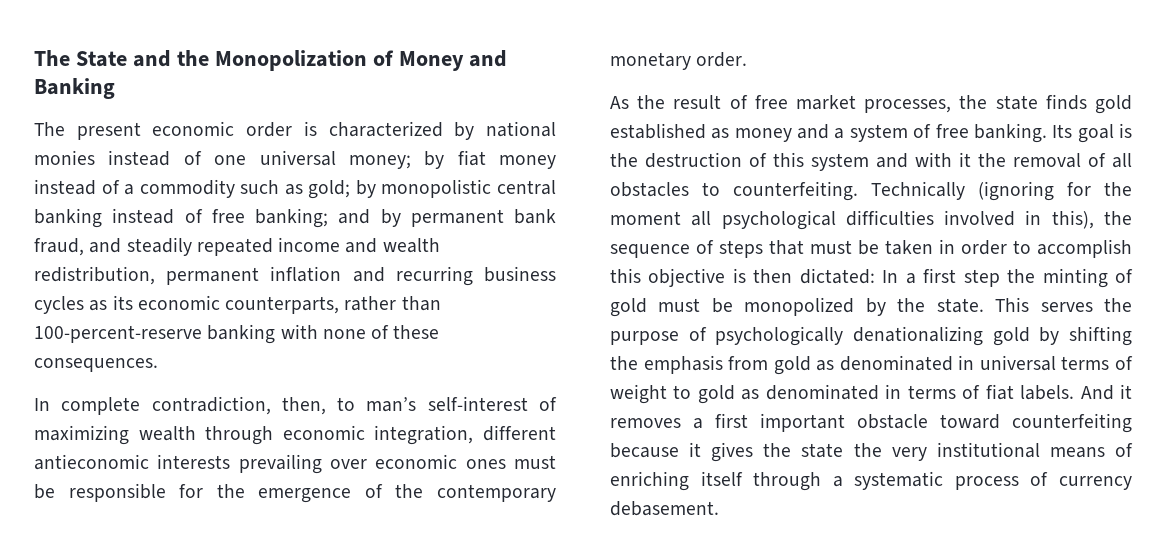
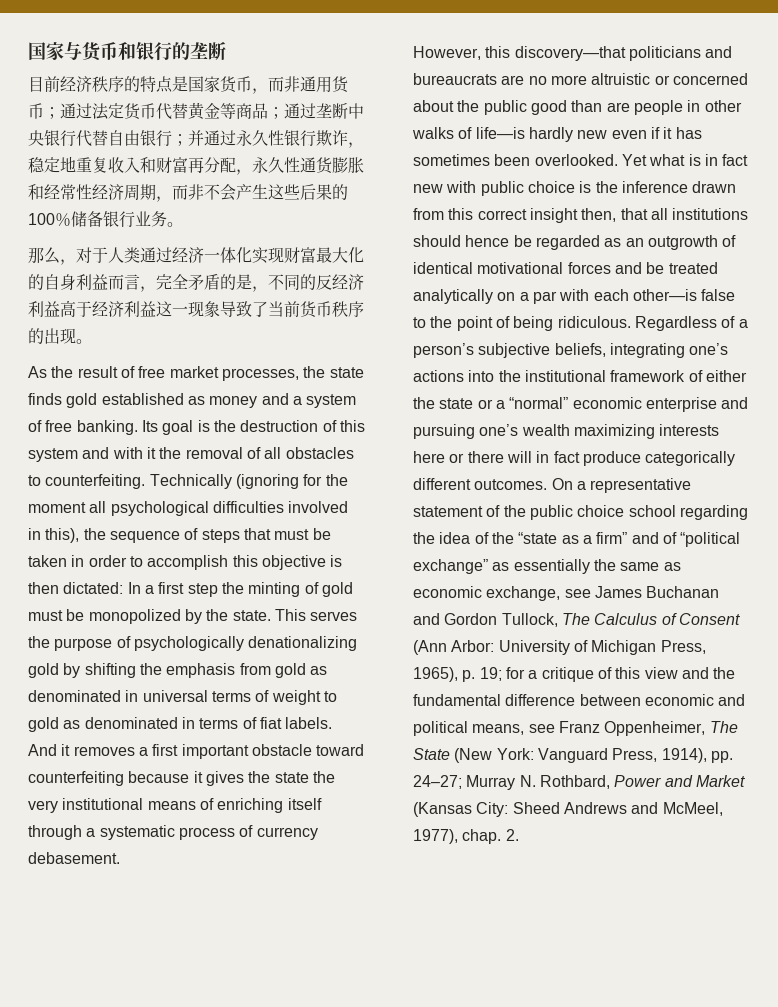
- The State and the Monopolization of Money and Banking
- The present economic order is characterized by national monies instead of one universal money; by fiat money instead of a commodity such as gold; by monopolistic central banking instead of free banking; and by permanent bank fraud, and steadily repeated income and wealth redistribution, permanent inflation and recurring business cycles as its economic counterparts, rather than 100-percent-reserve banking with none of these consequences.
- In complete contradiction, then, to man’s self-interest of maximizing wealth through economic integration, different antieconomic interests prevailing over economic ones must be responsible for the emergence of the contemporary monetary order.
+ 国家与货币和银行的垄断
+ 目前经济秩序的特点是国家货币，而非通用货币；通过法定货币代替黄金等商品；通过垄断中央银行代替自由银行；并通过永久性银行欺诈，稳定地重复收入和财富再分配，永久性通货膨胀和经常性经济周期，而非不会产生这些后果的100％储备银行业务。
+ 那么，对于人类通过经济一体化实现财富最大化的自身利益而言，完全矛盾的是，不同的反经济利益高于经济利益这一现象导致了当前货币秩序的出现。
+ However, this discovery—that politicians and bureaucrats are no more altruistic or concerned about the public good than are people in other walks of life—is hardly new even if it has sometimes been overlooked. Yet what is in fact new with public choice is the inference drawn from this correct insight then, that all institutions should hence be regarded as an outgrowth of identical motivational forces and be treated analytically on a par with each other—is false to the point of being ridiculous. Regardless of a person’s subjective beliefs, integrating one’s actions into the institutional framework of either the state or a “normal” economic enterprise and pursuing one’s wealth maximizing interests here or there will in fact produce categorically different outcomes. On a representative statement of the public choice school regarding the idea of the “state as a firm” and of “political exchange” as essentially the same as economic exchange, see James Buchanan and Gordon Tullock, The Calculus of Consent (Ann Arbor: University of Michigan Press, 1965), p. 19; for a critique of this view and the fundamental difference between economic and political means, see Franz Oppenheimer, The State (New York: Vanguard Press, 1914), pp. 24–27; Murray N. Rothbard, Power and Market (Kansas City: Sheed Andrews and McMeel, 1977), chap. 2.

